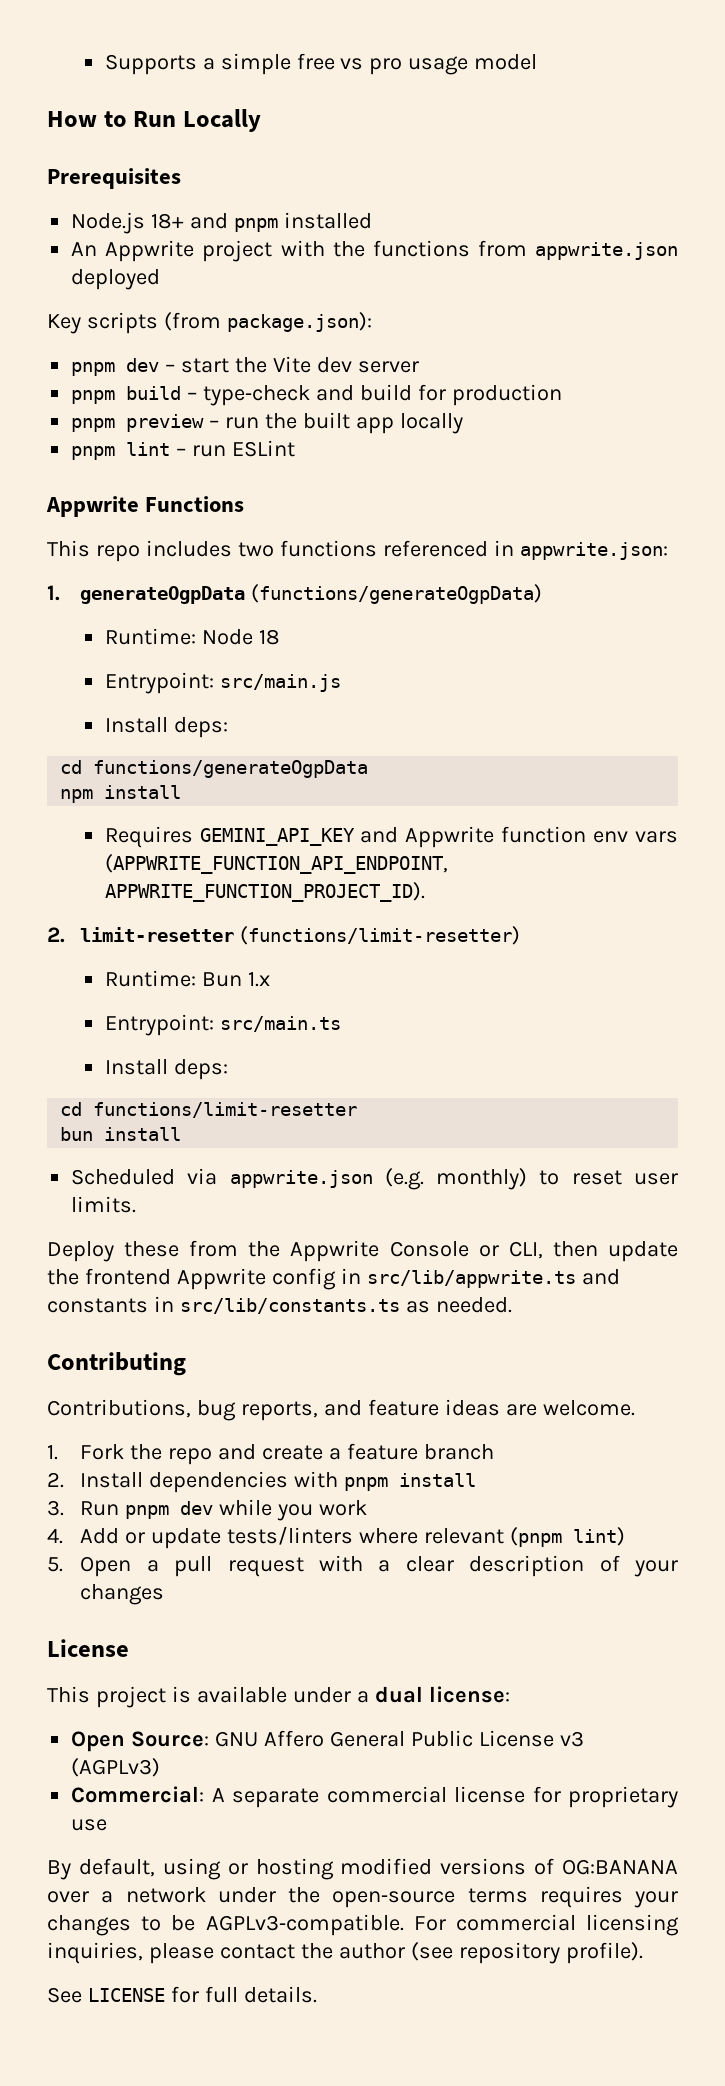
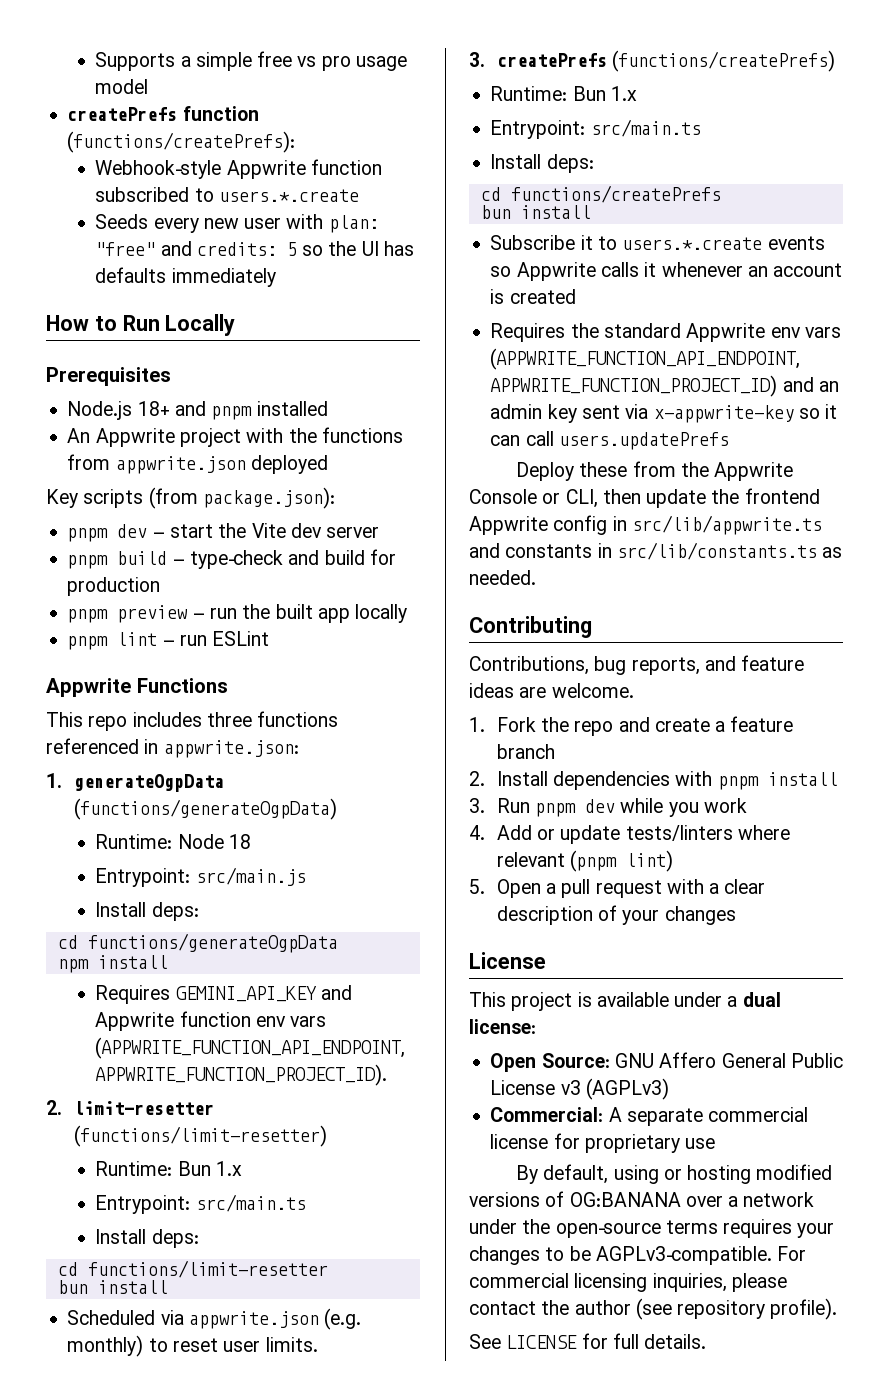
+ createPrefs function (functions/createPrefs):
+ Webhook‑style Appwrite function subscribed to users.*.create
+ Seeds every new user with plan: "free" and credits: 5 so the UI has defaults immediately
- This repo includes two functions referenced in appwrite.json:
+ This repo includes three functions referenced in appwrite.json:
+ 3. createPrefs (functions/createPrefs)
+ Runtime: Bun 1.x
+ Entrypoint: src/main.ts
+ Install deps:
+ cd functions/createPrefs
+ bun install
+ Subscribe it to users.*.create events so Appwrite calls it whenever an account is created
+ Requires the standard Appwrite env vars (APPWRITE_FUNCTION_API_ENDPOINT, APPWRITE_FUNCTION_PROJECT_ID) and an admin key sent via x-appwrite-key so it can call users.updatePrefs

